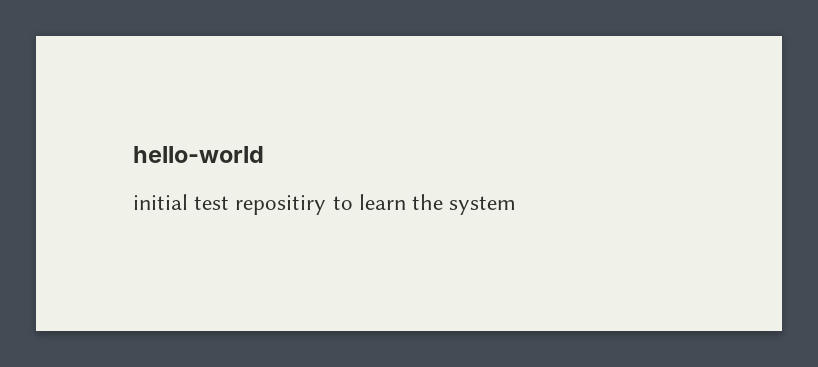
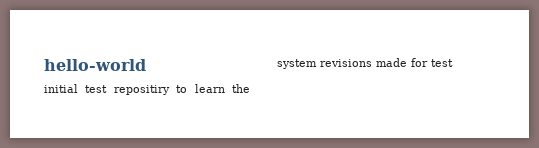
- initial test repositiry to learn the system
+ initial test repositiry to learn the system revisions made for test

